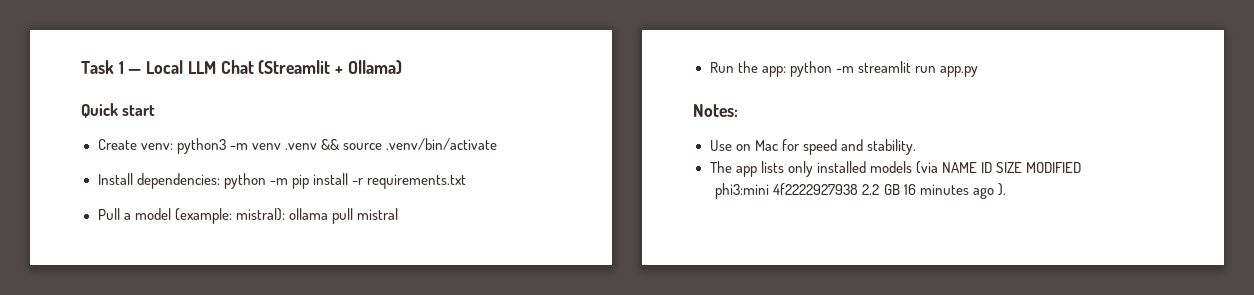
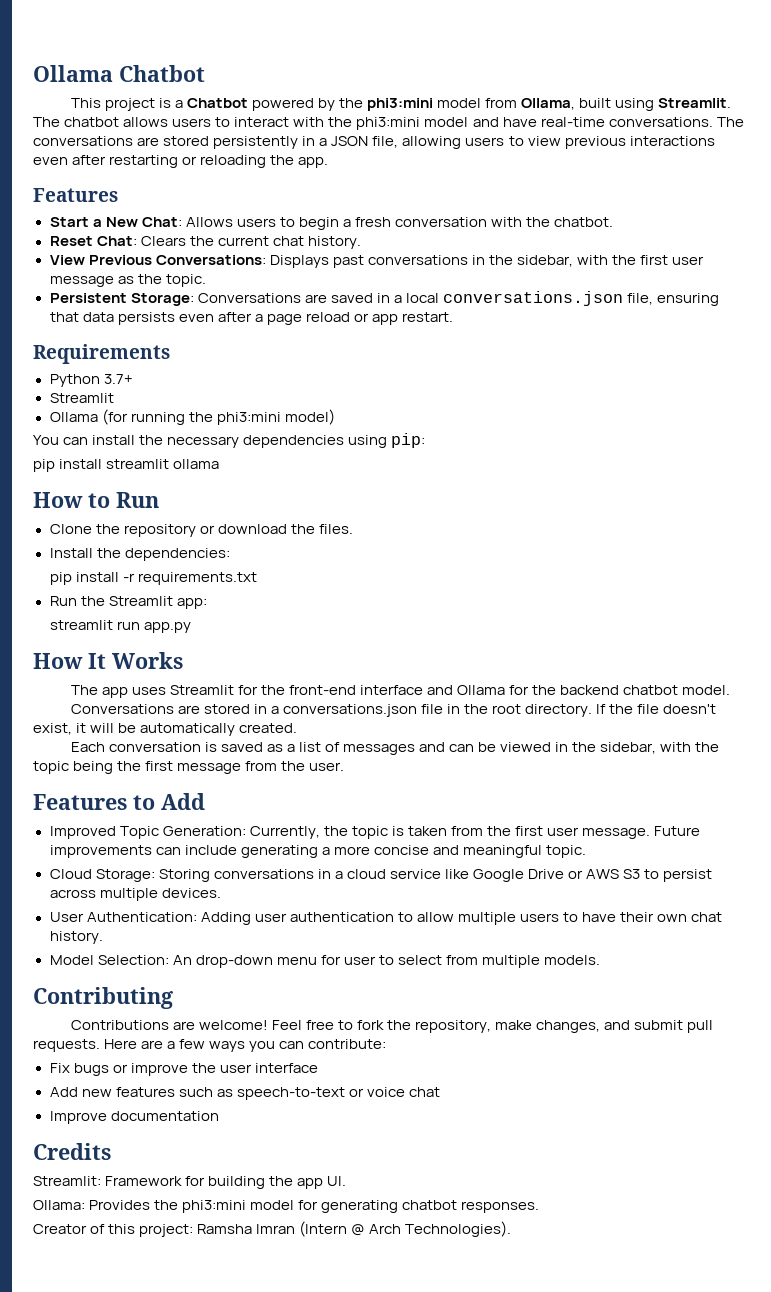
- Task 1 — Local LLM Chat (Streamlit + Ollama)
- Quick start
- Create venv: python3 -m venv .venv && source .venv/bin/activate
+ Ollama Chatbot
+ This project is a Chatbot powered by the phi3:mini model from Ollama, built using Streamlit. The chatbot allows users to interact with the phi3:mini model and have real-time conversations. The conversations are stored persistently in a JSON file, allowing users to view previous interactions even after restarting or reloading the app.
+ Features
+ Start a New Chat: Allows users to begin a fresh conversation with the chatbot.
+ Reset Chat: Clears the current chat history.
+ View Previous Conversations: Displays past conversations in the sidebar, with the first user message as the topic.
+ Persistent Storage: Conversations are saved in a local conversations.json file, ensuring that data persists even after a page reload or app restart.
+ Requirements
+ Python 3.7+
+ Streamlit
+ Ollama (for running the phi3:mini model)
+ You can install the necessary dependencies using pip:
+ pip install streamlit ollama
+ How to Run
+ Clone the repository or download the files.
- Install dependencies: python -m pip install -r requirements.txt
+ Install the dependencies:
+ pip install -r requirements.txt
- Pull a model (example: mistral): ollama pull mistral
- Run the app: python -m streamlit run app.py
+ Run the Streamlit app:
+ streamlit run app.py
- Notes:
- Use on Mac for speed and stability.
- The app lists only installed models (via NAME ID SIZE MODIFIED
- phi3:mini 4f2222927938 2.2 GB 16 minutes ago ).
+ How It Works
+ The app uses Streamlit for the front-end interface and Ollama for the backend chatbot model.
+ Conversations are stored in a conversations.json file in the root directory. If the file doesn't exist, it will be automatically created.
+ Each conversation is saved as a list of messages and can be viewed in the sidebar, with the topic being the first message from the user.
+ Features to Add
+ Improved Topic Generation: Currently, the topic is taken from the first user message. Future improvements can include generating a more concise and meaningful topic.
+ Cloud Storage: Storing conversations in a cloud service like Google Drive or AWS S3 to persist across multiple devices.
+ User Authentication: Adding user authentication to allow multiple users to have their own chat history.
+ Model Selection: An drop-down menu for user to select from multiple models.
+ Contributing
+ Contributions are welcome! Feel free to fork the repository, make changes, and submit pull requests. Here are a few ways you can contribute:
+ Fix bugs or improve the user interface
+ Add new features such as speech-to-text or voice chat
+ Improve documentation
+ Credits
+ Streamlit: Framework for building the app UI.
+ Ollama: Provides the phi3:mini model for generating chatbot responses.
+ Creator of this project: Ramsha Imran (Intern @ Arch Technologies).

